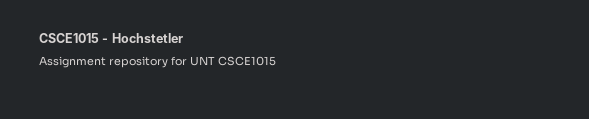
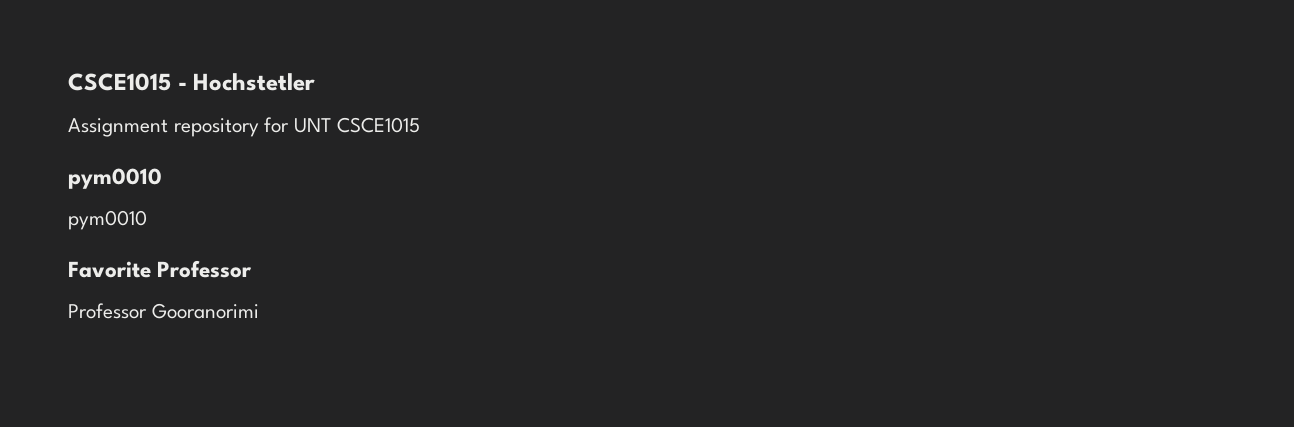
  Assignment repository for UNT CSCE1015
+ pym0010
+ pym0010
+ Favorite Professor
+ Professor Gooranorimi

